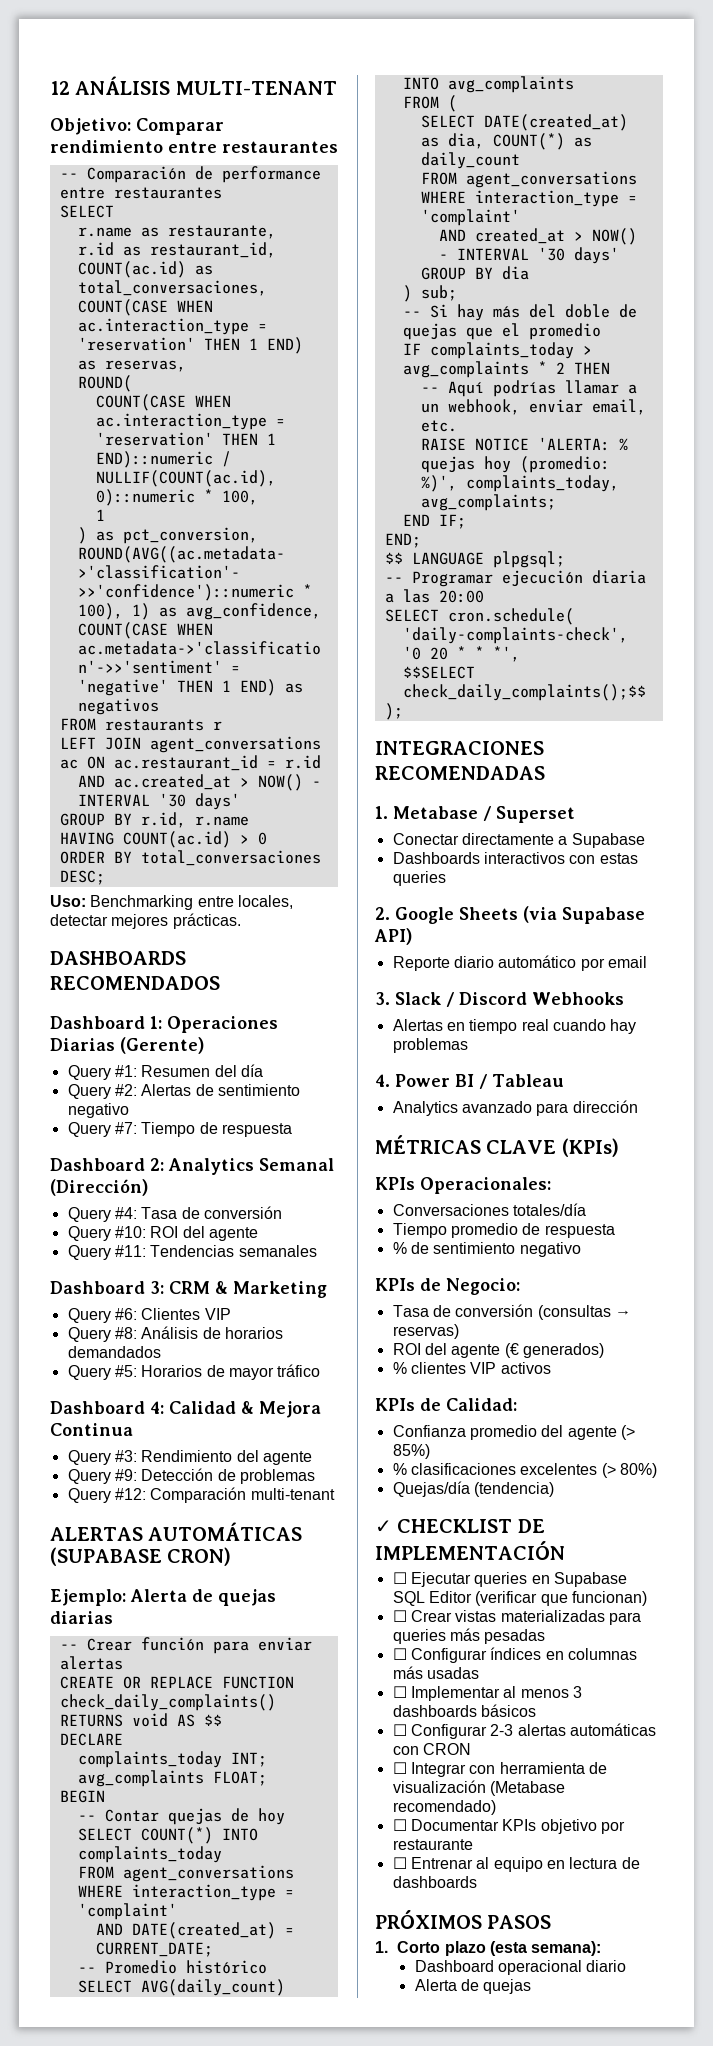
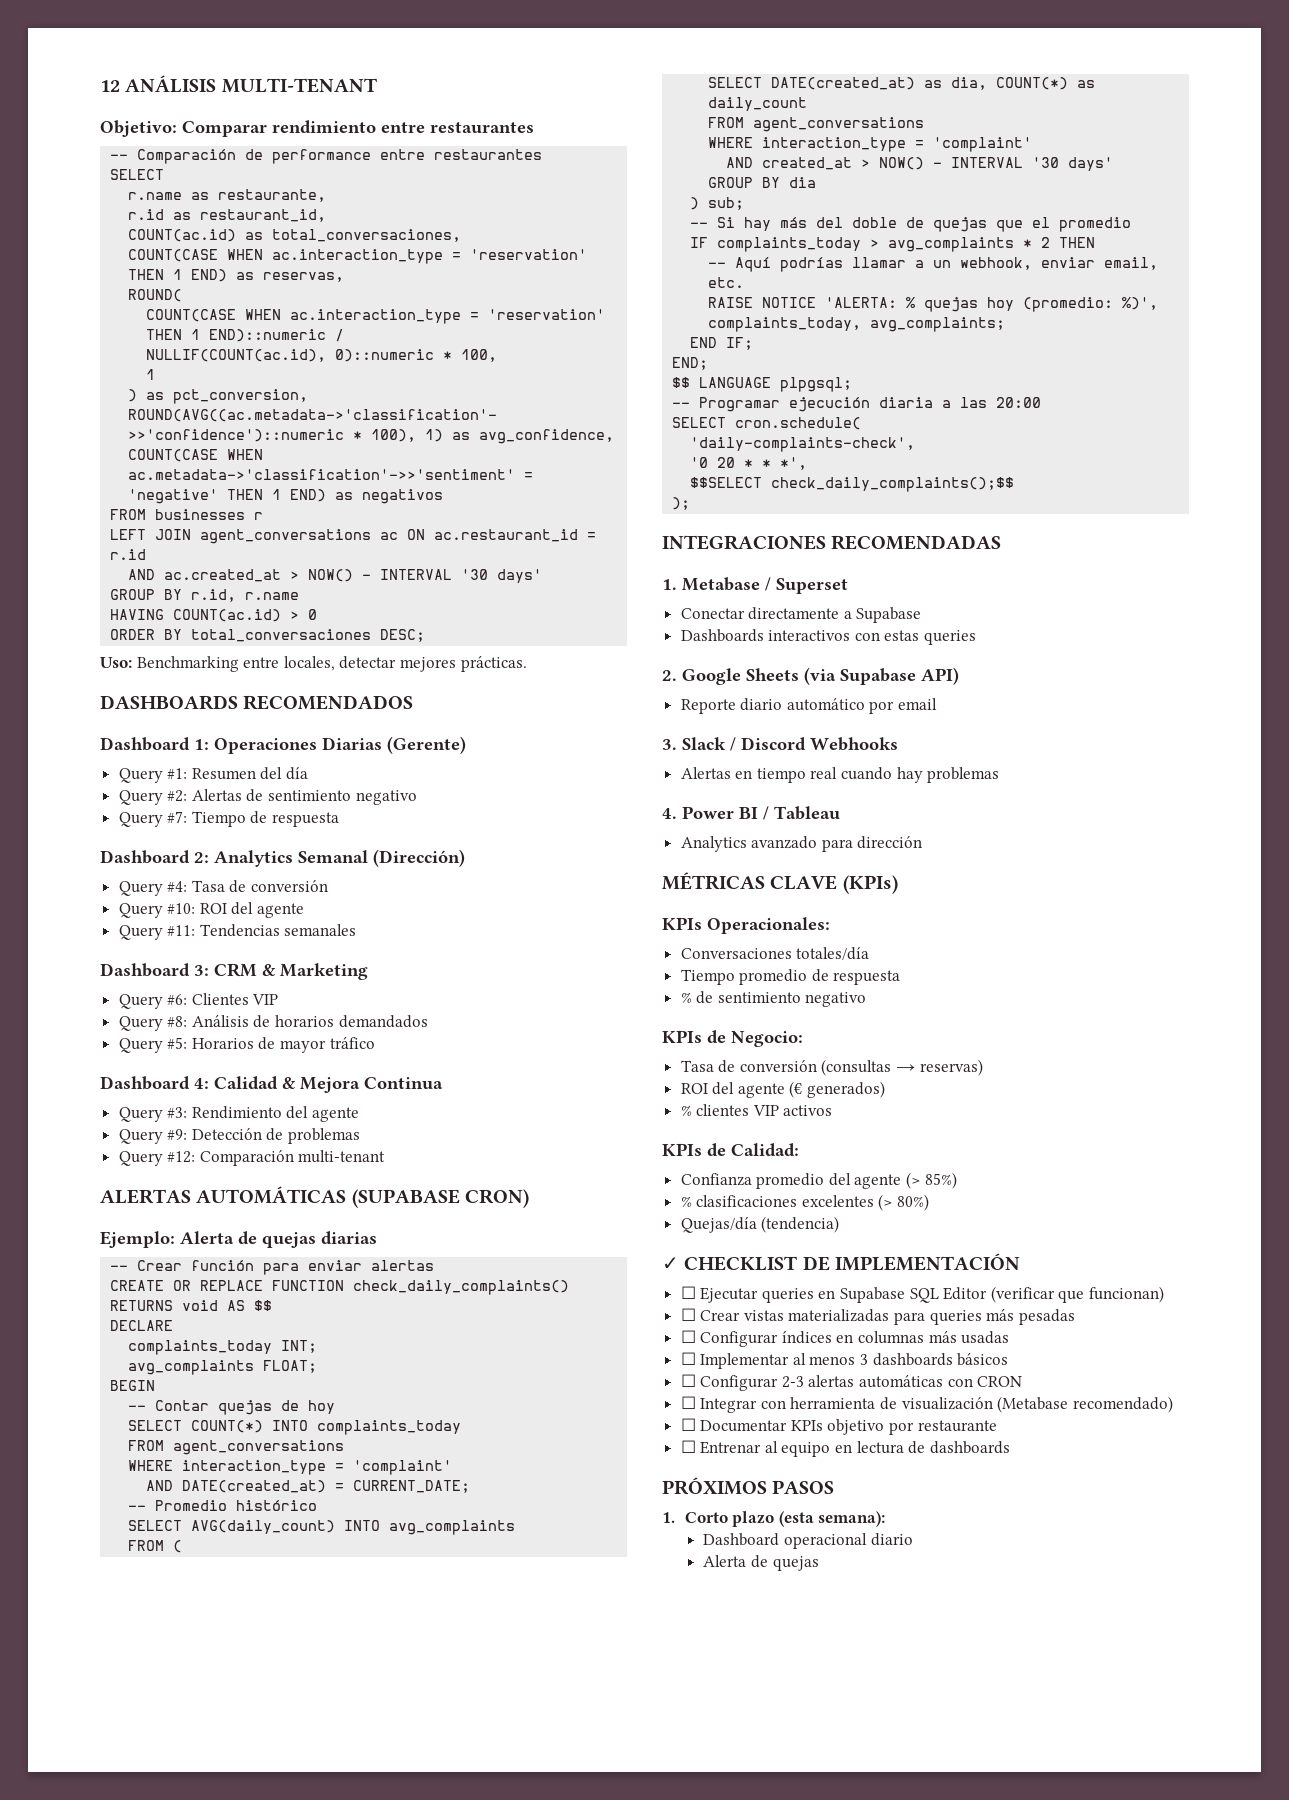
- FROM restaurants r
+ FROM businesses r

